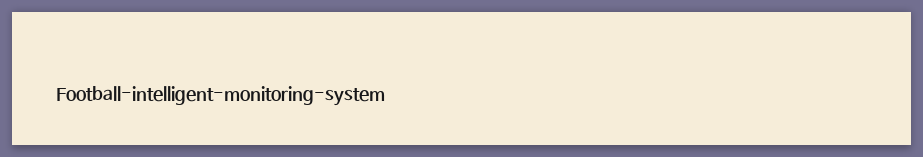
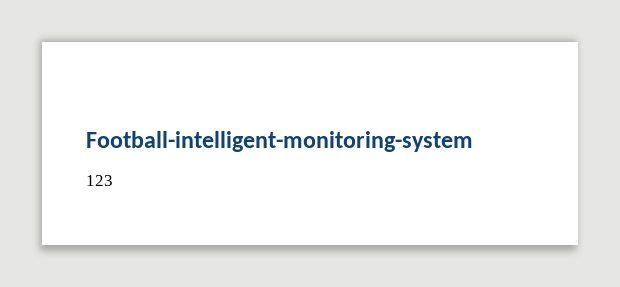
+ 123

